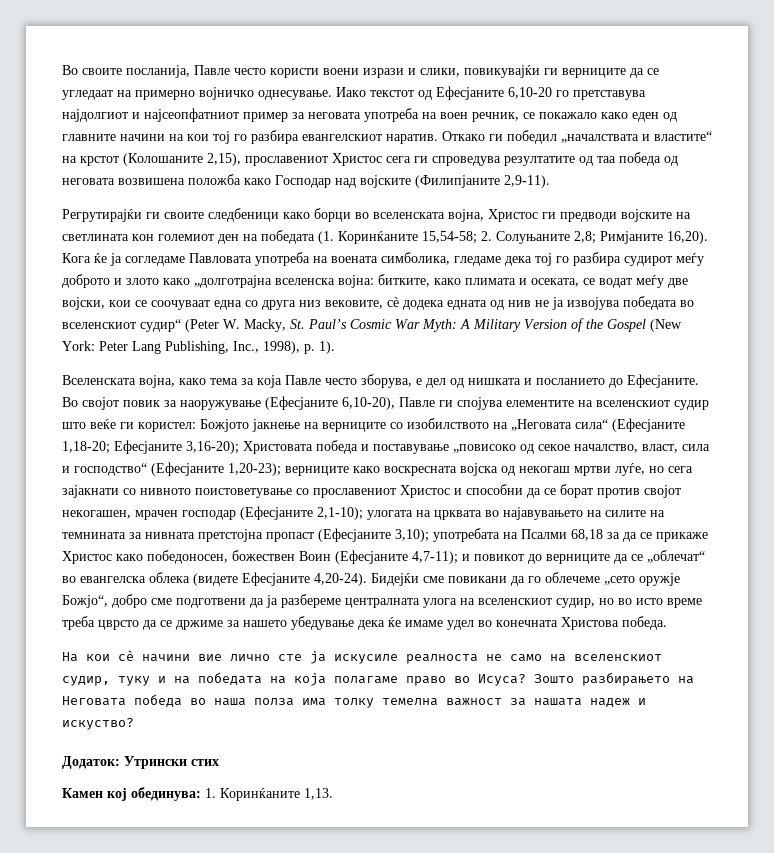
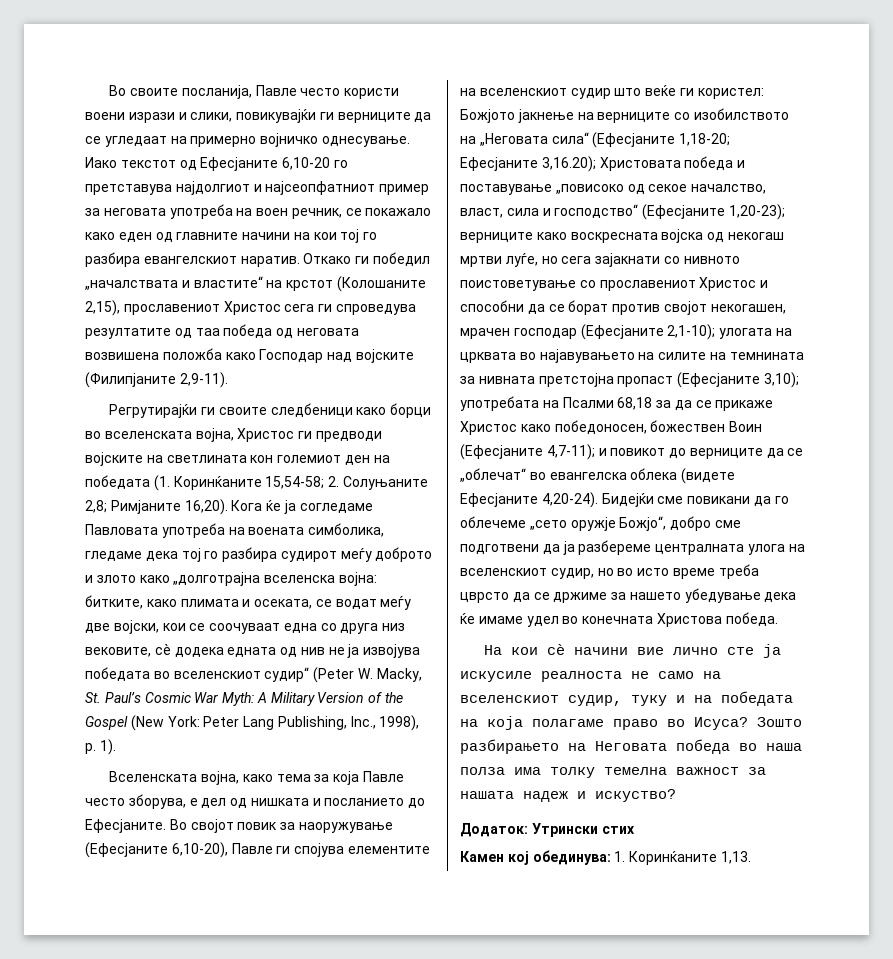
- Ефесјаните 3,16-20);
+ Ефесјаните 3,16.20);

